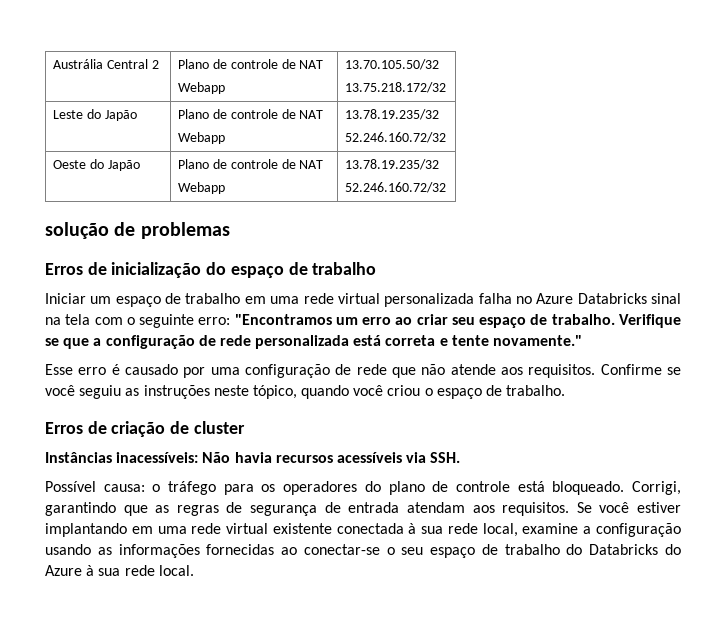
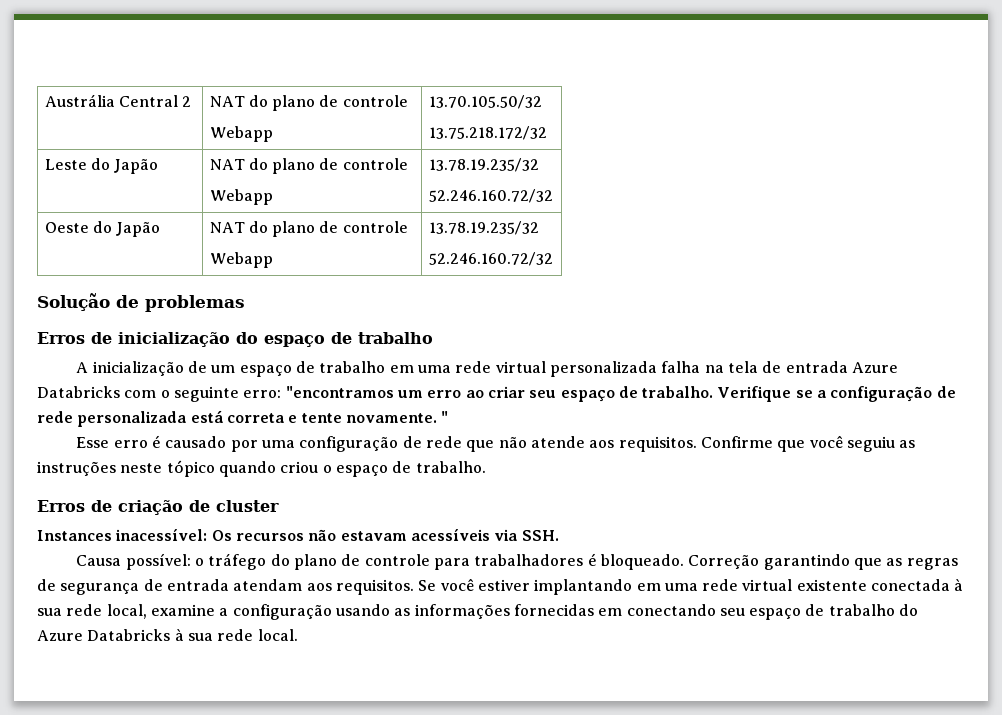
- Austrália Central 2 | Plano de controle de NAT
+ Austrália Central 2 | NAT do plano de controle
- Leste do Japão | Plano de controle de NAT
+ Leste do Japão | NAT do plano de controle
- Oeste do Japão | Plano de controle de NAT
+ Oeste do Japão | NAT do plano de controle
  Webapp | 13.78.19.235/32
  52.246.160.72/32
- solução de problemas
+ Solução de problemas
- Iniciar um espaço de trabalho em uma rede virtual personalizada falha no Azure Databricks sinal na tela com o seguinte erro: "Encontramos um erro ao criar seu espaço de trabalho.
+ A inicialização de um espaço de trabalho em uma rede virtual personalizada falha na tela de entrada Azure Databricks com o seguinte erro: "encontramos um erro ao criar seu espaço de trabalho.
- Verifique se que a configuração de rede personalizada está correta e tente novamente."
+ Verifique se a configuração de rede personalizada está correta e tente novamente. "
- Confirme se você seguiu as instruções neste tópico, quando você criou o espaço de trabalho.
+ Confirme que você seguiu as instruções neste tópico quando criou o espaço de trabalho.
- Instâncias inacessíveis: Não havia recursos acessíveis via SSH.
- Possível causa: o tráfego para os operadores do plano de controle está bloqueado. Corrigi, garantindo que as regras de segurança de entrada atendam aos requisitos.
+ Instances inacessível: Os recursos não estavam acessíveis via SSH.
+ Causa possível: o tráfego do plano de controle para trabalhadores é bloqueado. Correção garantindo que as regras de segurança de entrada atendam aos requisitos.
- Se você estiver implantando em uma rede virtual existente conectada à sua rede local, examine a configuração usando as informações fornecidas ao conectar-se o seu espaço de trabalho do Databricks do Azure à sua rede local.
+ Se você estiver implantando em uma rede virtual existente conectada à sua rede local, examine a configuração usando as informações fornecidas em conectando seu espaço de trabalho do Azure Databricks à sua rede local.

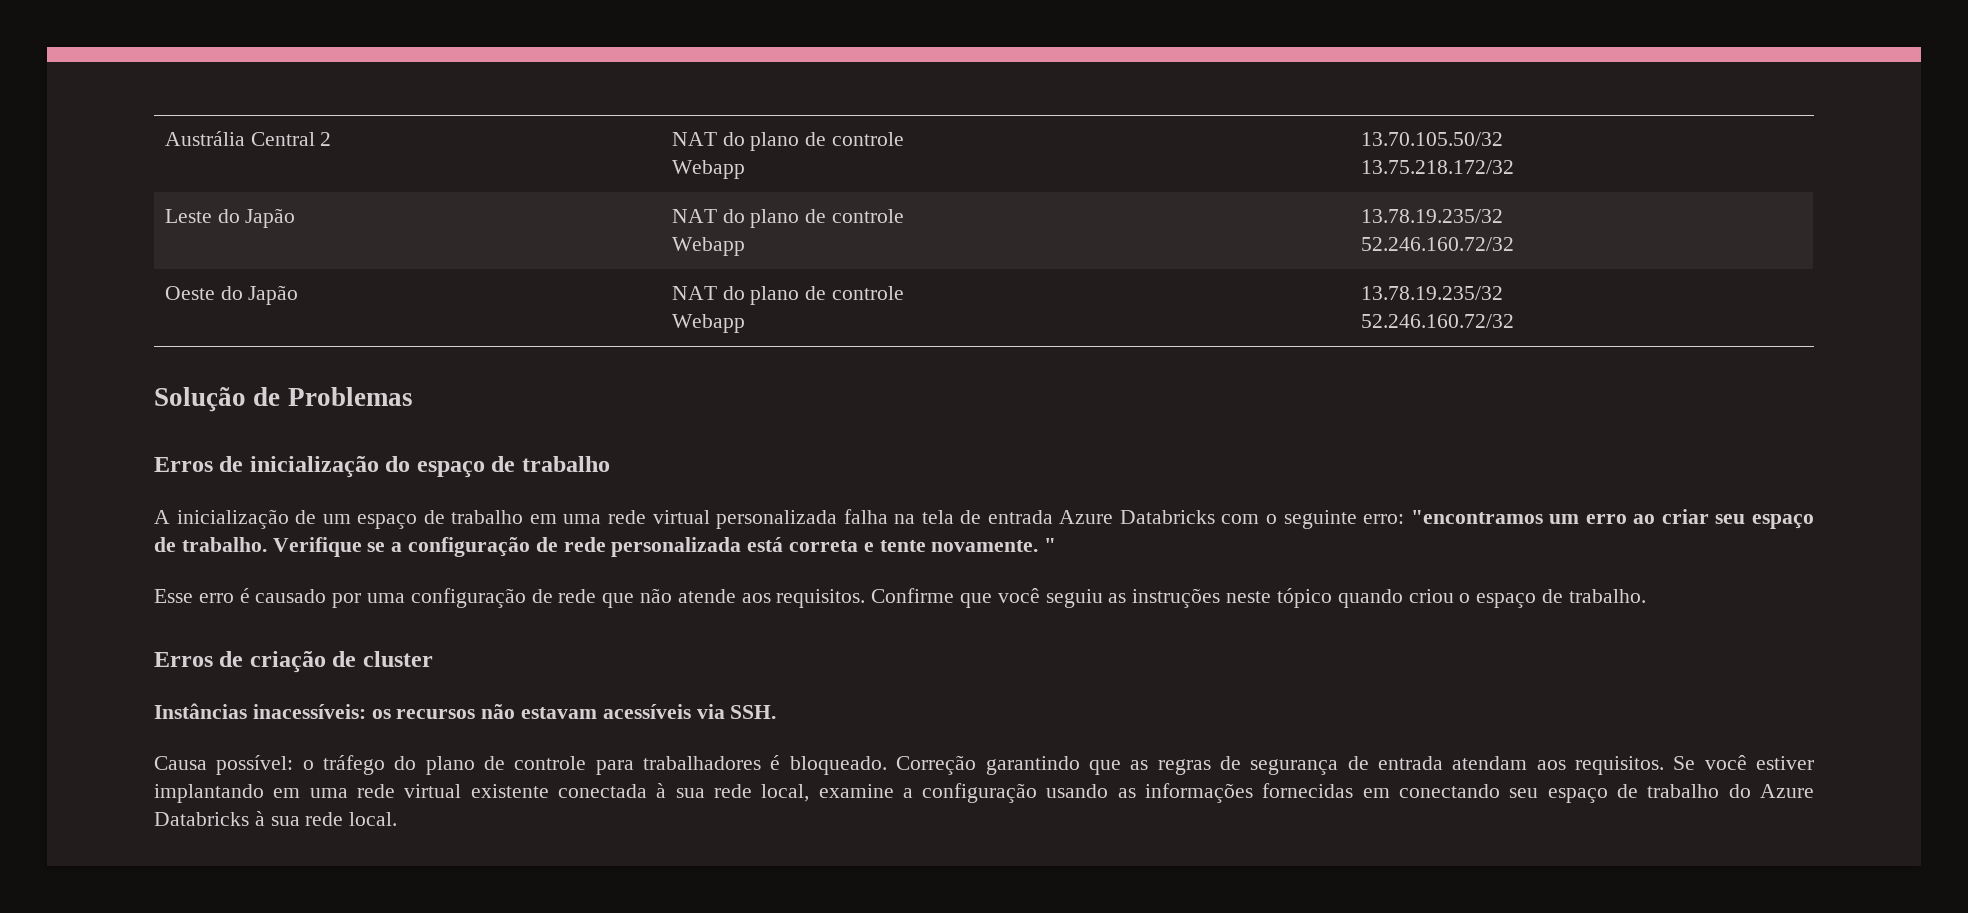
- Solução de problemas
+ Solução de Problemas
- Instances inacessível: Os recursos não estavam acessíveis via SSH.
+ Instâncias inacessíveis: os recursos não estavam acessíveis via SSH.

